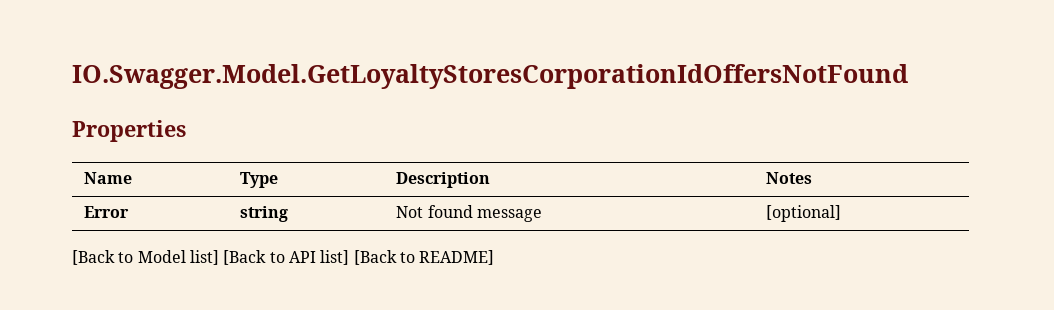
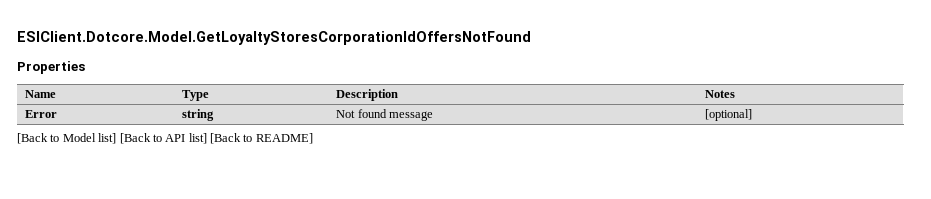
- IO.Swagger.Model.GetLoyaltyStoresCorporationIdOffersNotFound
+ ESIClient.Dotcore.Model.GetLoyaltyStoresCorporationIdOffersNotFound

